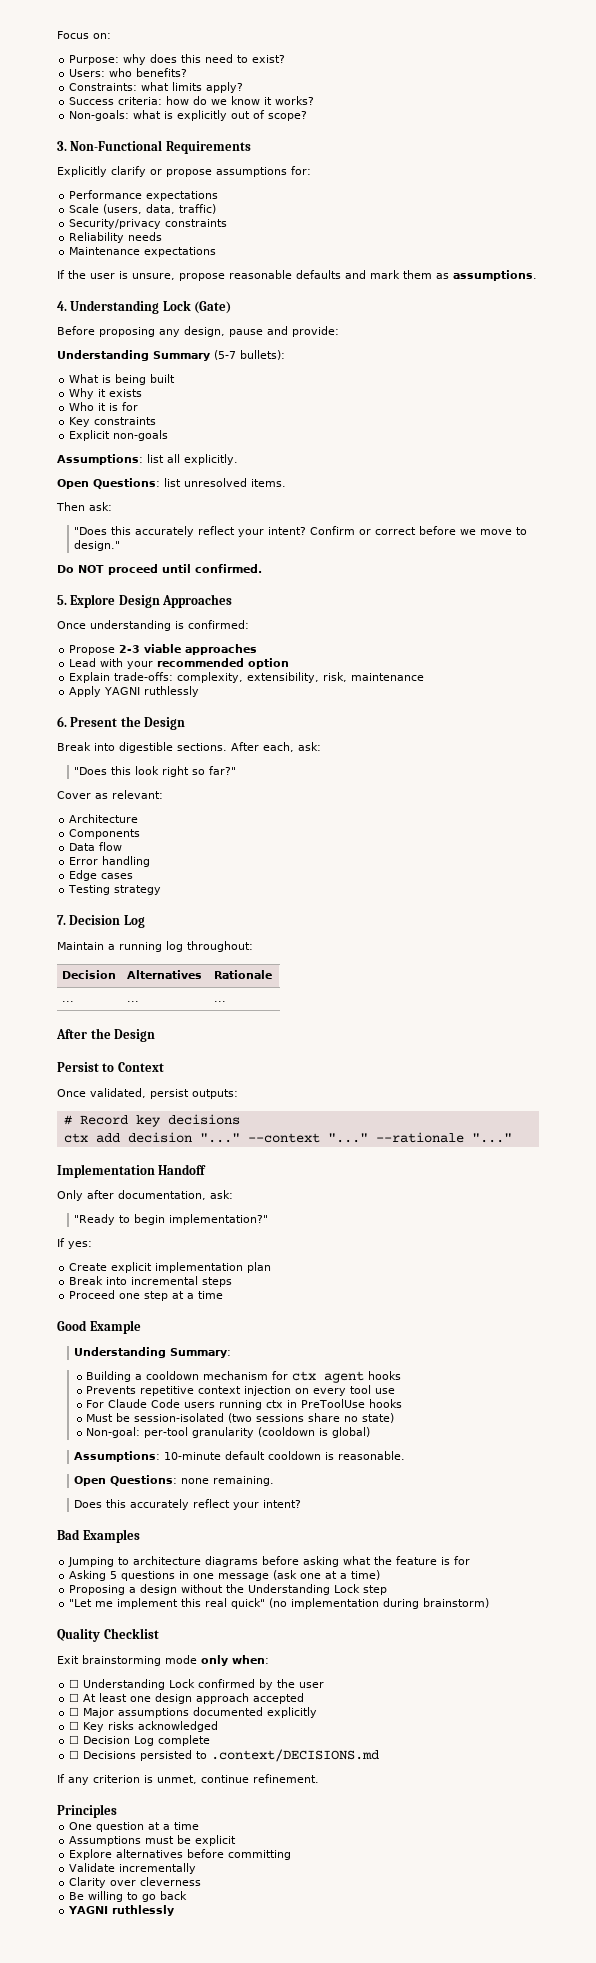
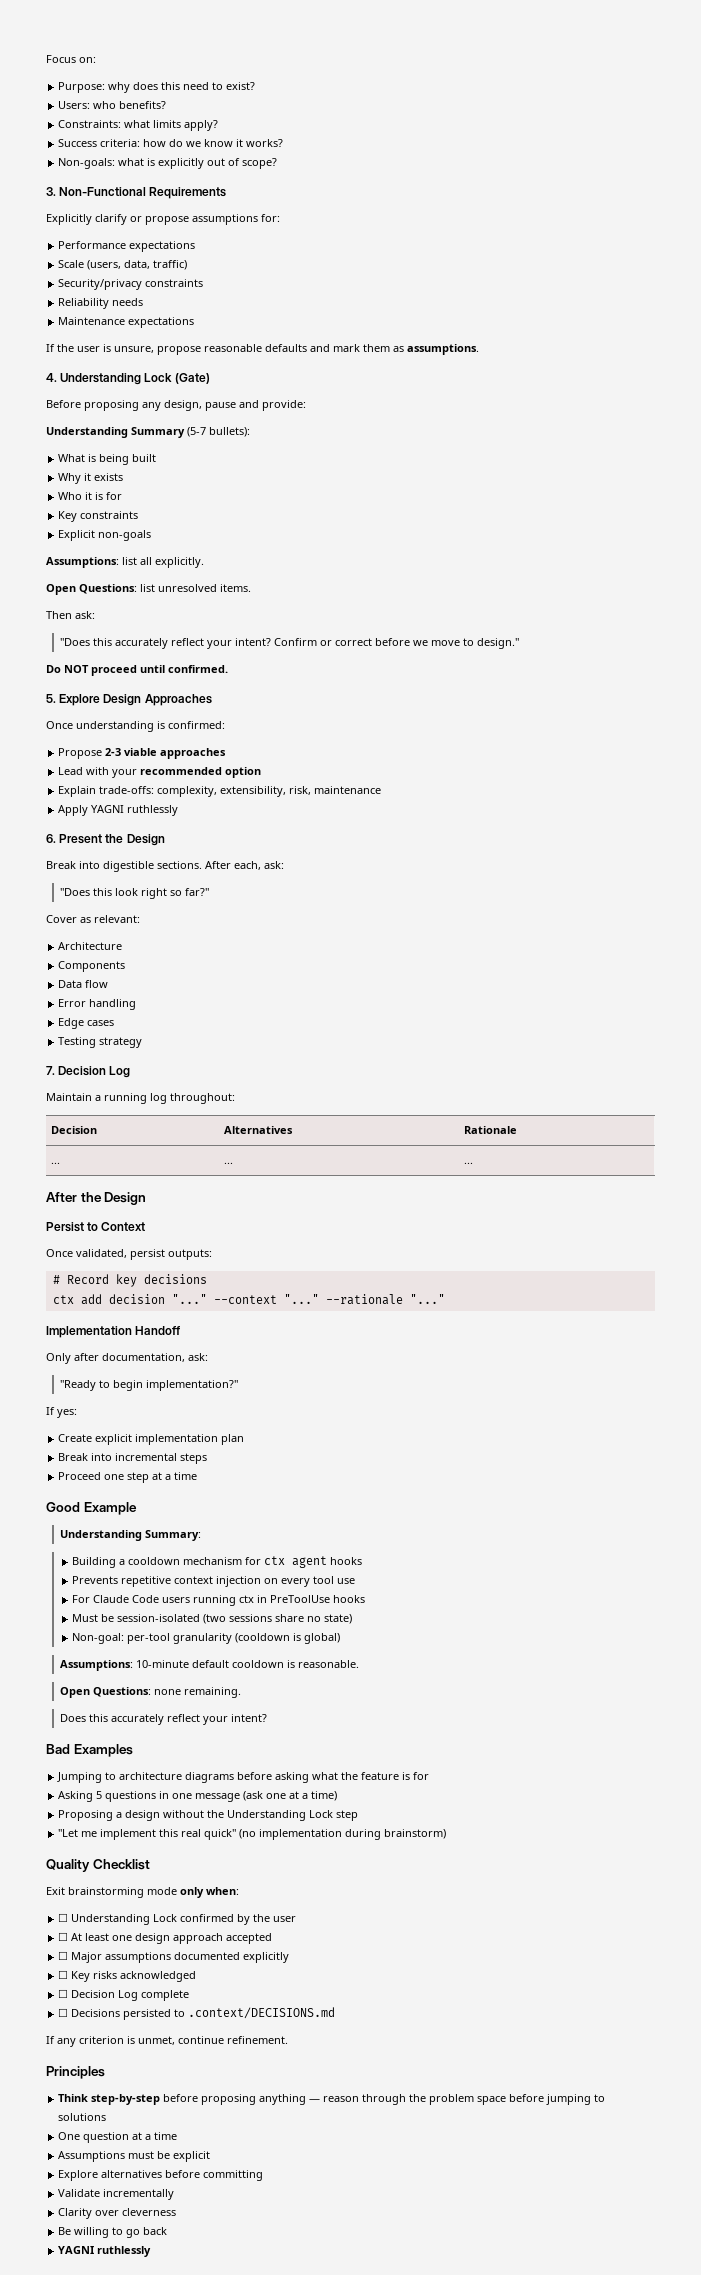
+ Think step-by-step before proposing anything — reason through the problem space before jumping to solutions

